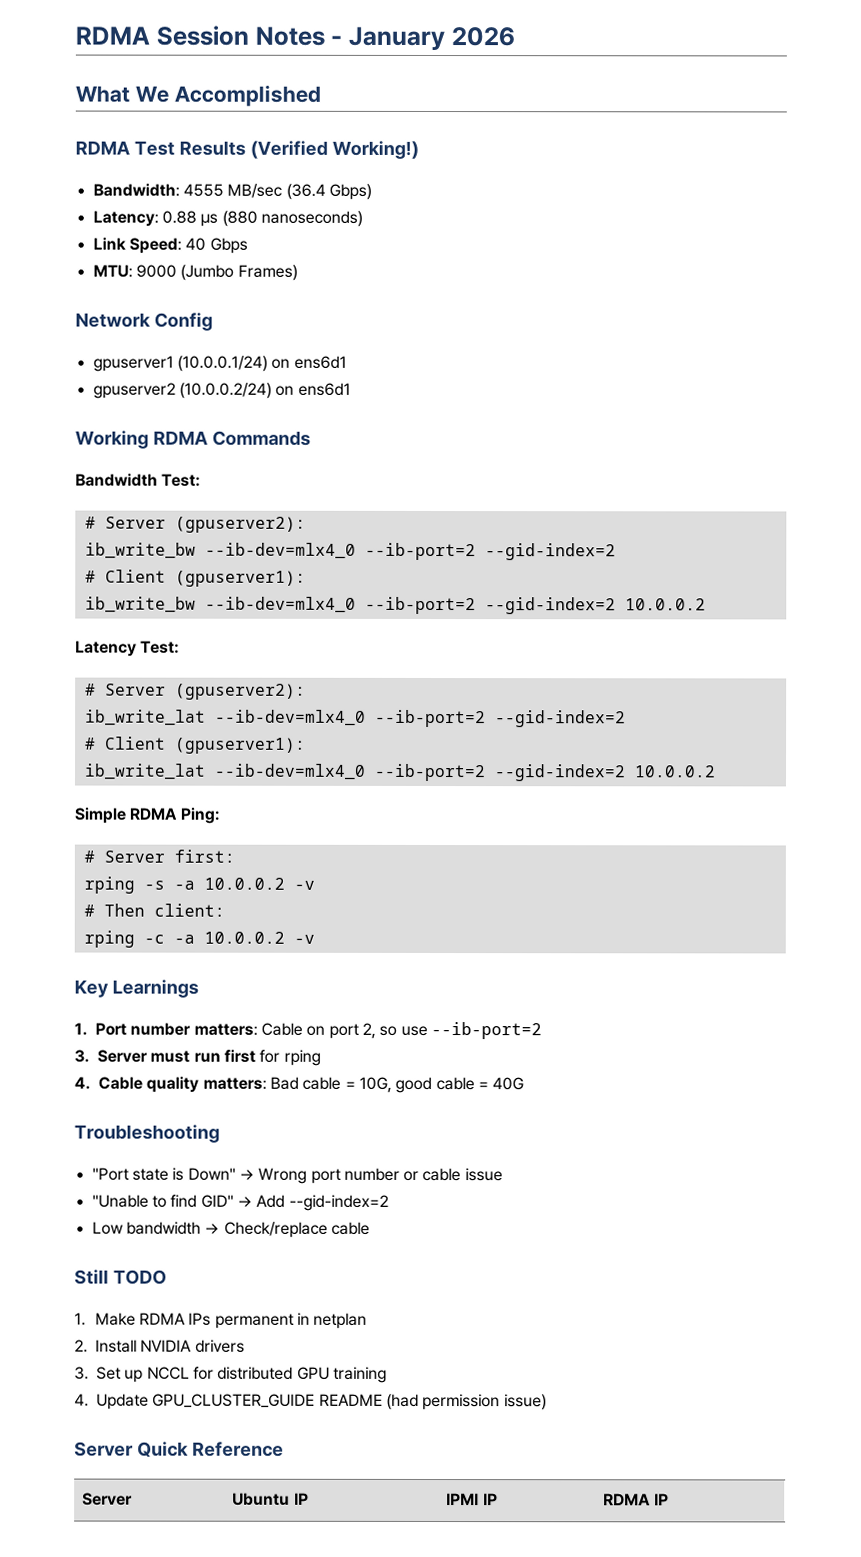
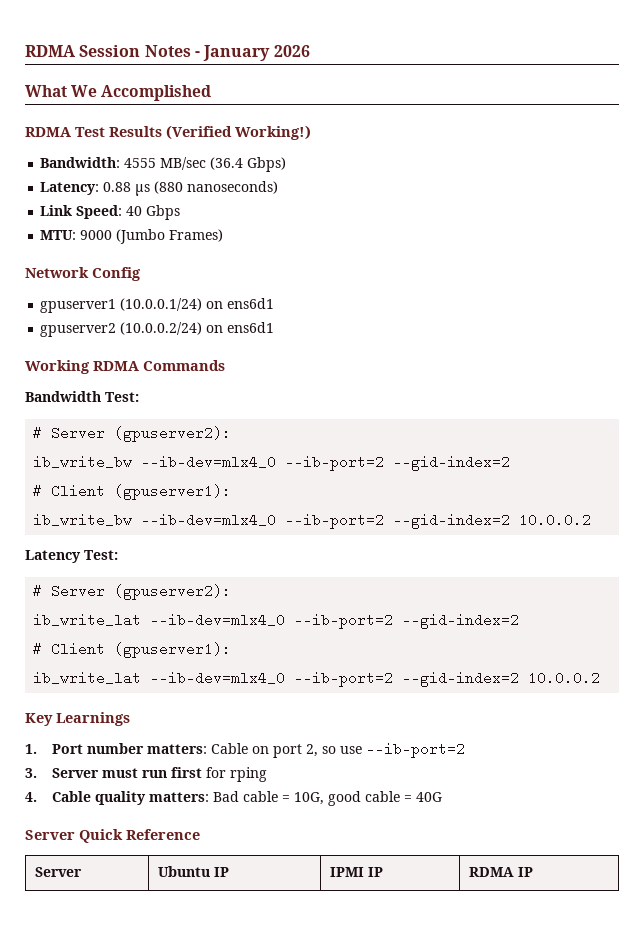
- Simple RDMA Ping:
- # Server first:
- rping -s -a 10.0.0.2 -v
- # Then client:
- rping -c -a 10.0.0.2 -v
- Troubleshooting
- "Port state is Down" → Wrong port number or cable issue
- "Unable to find GID" → Add --gid-index=2
- Low bandwidth → Check/replace cable
- Still TODO
- 1. Make RDMA IPs permanent in netplan
- 2. Install NVIDIA drivers
- 3. Set up NCCL for distributed GPU training
- 4. Update GPU_CLUSTER_GUIDE README (had permission issue)

